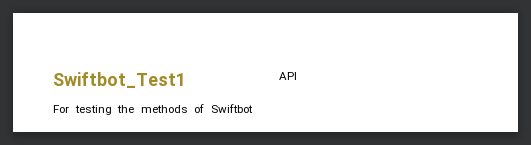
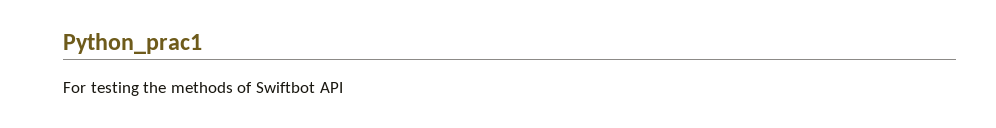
- Swiftbot_Test1
+ Python_prac1

